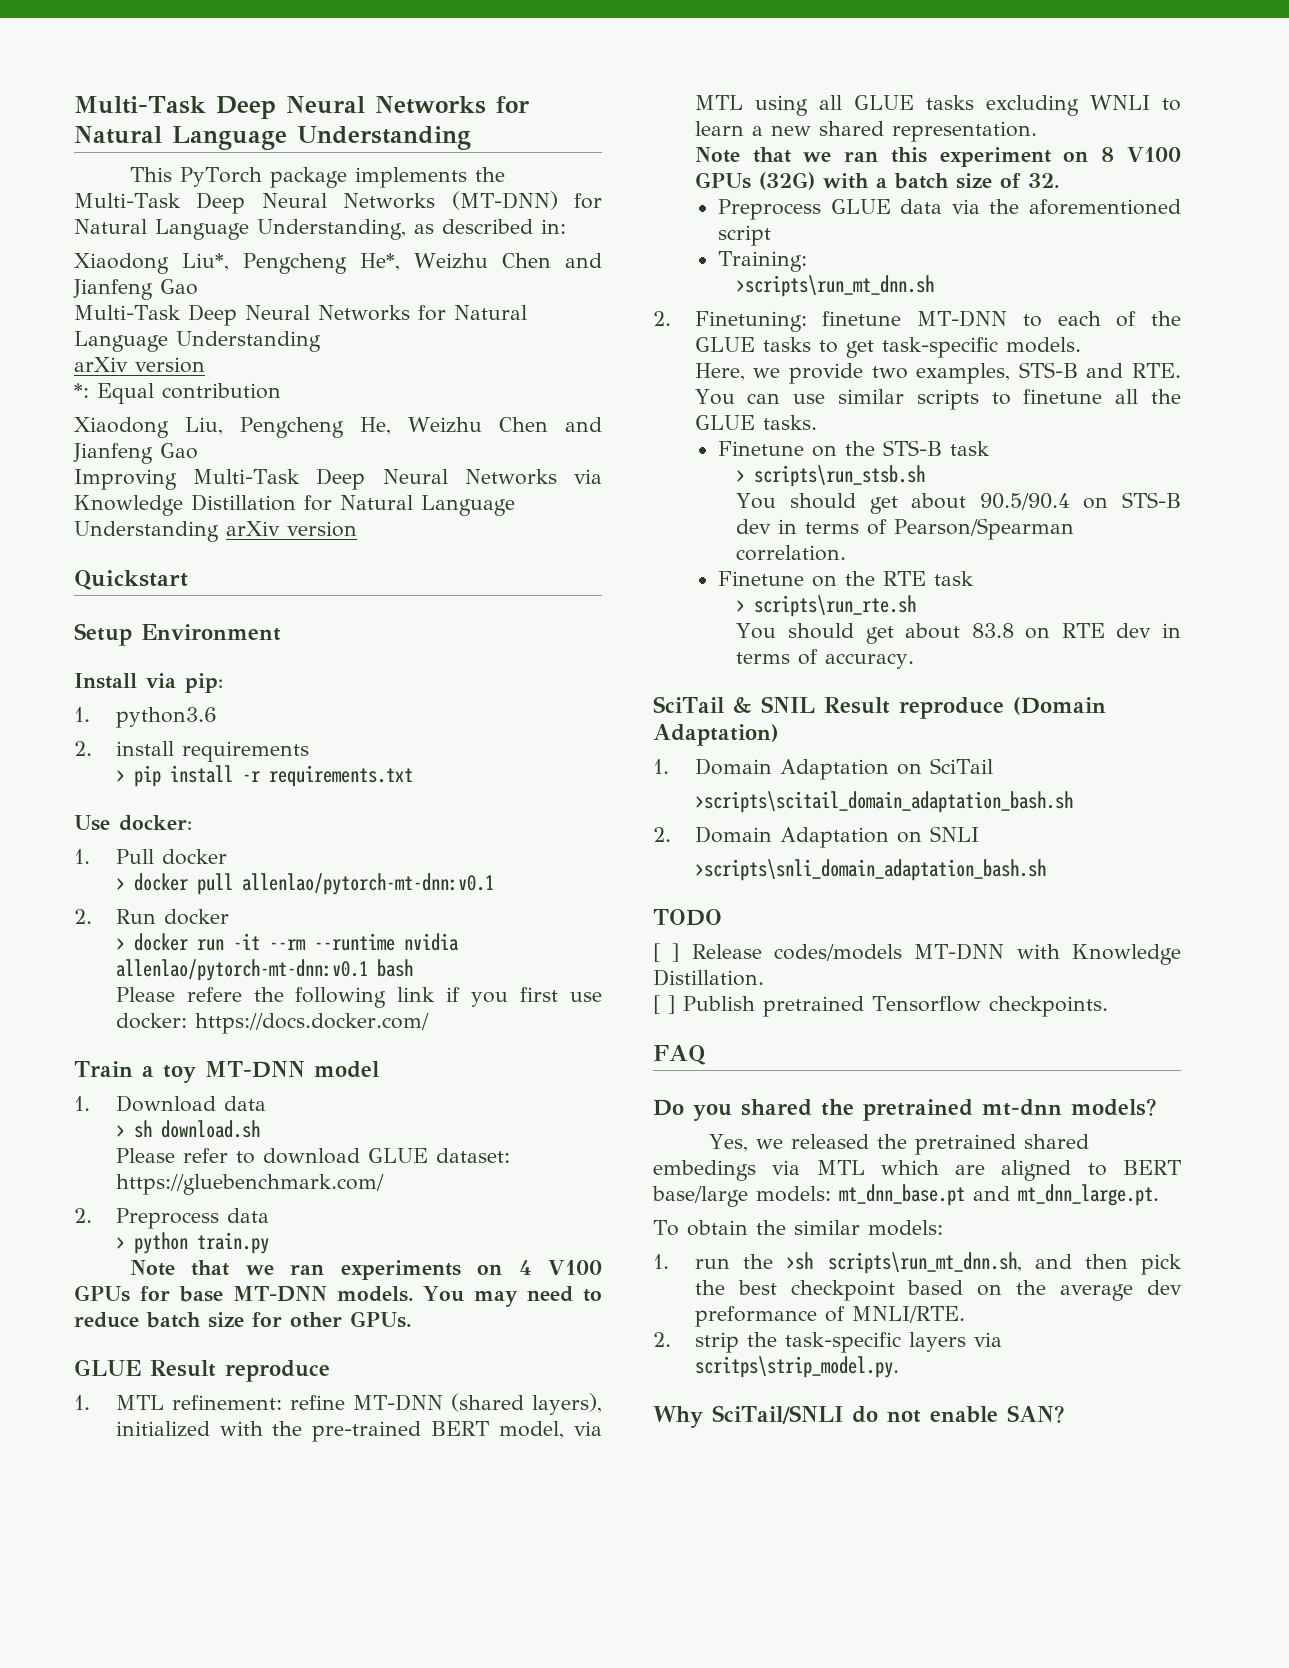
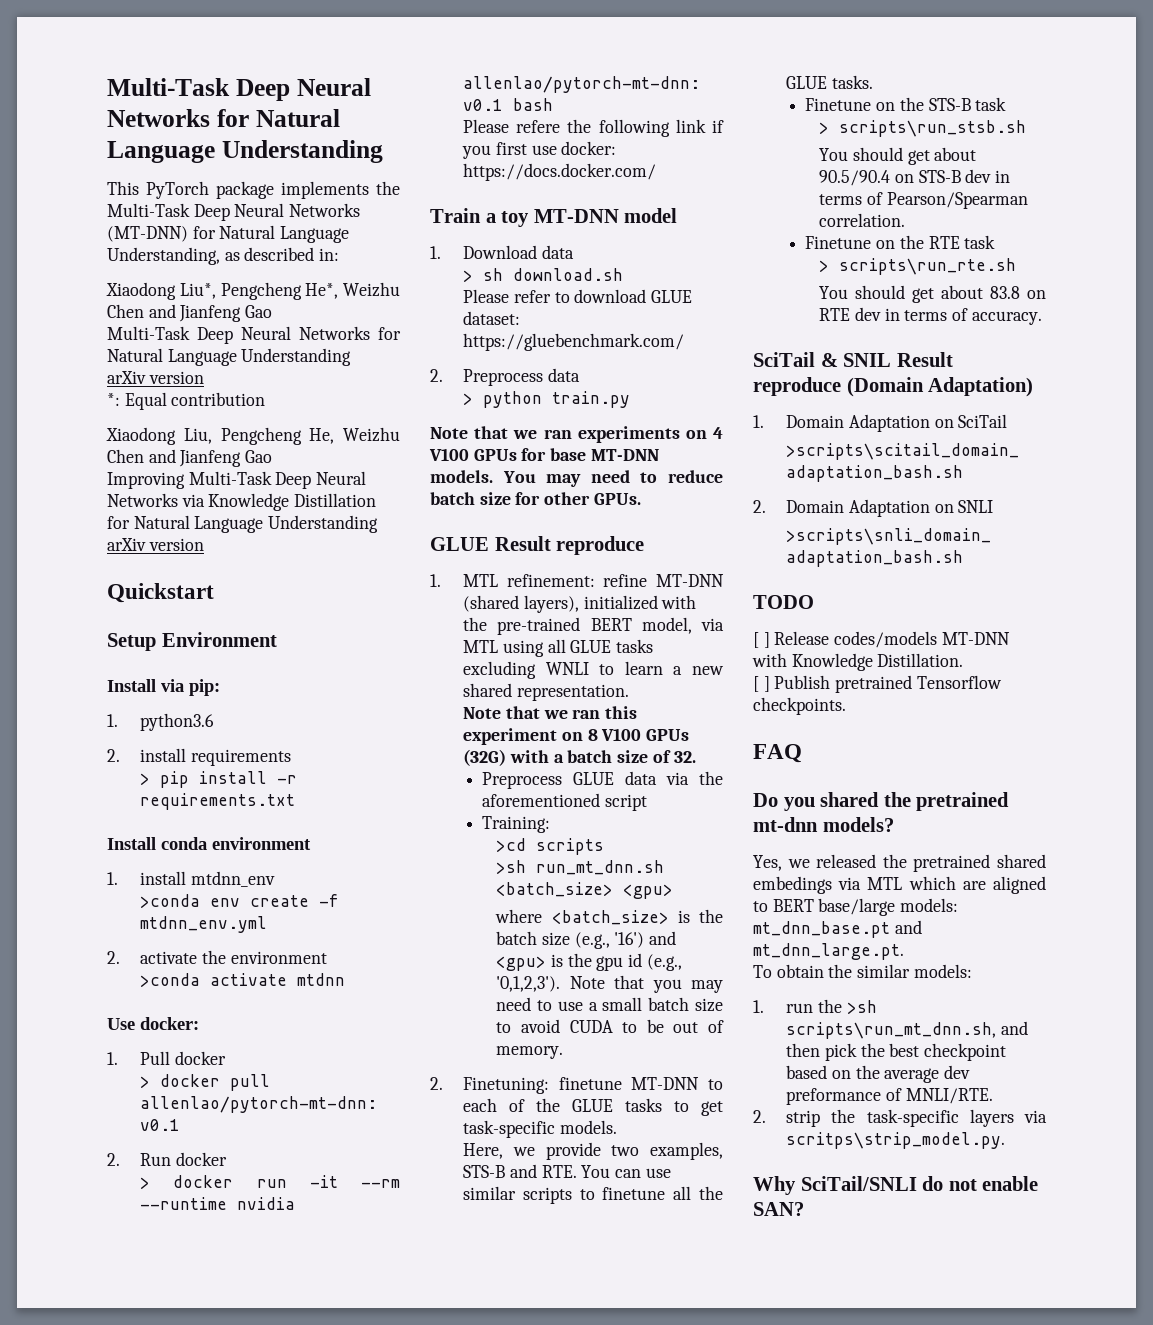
+ Install conda environment
+ 1. install mtdnn_env
+ >conda env create -f mtdnn_env.yml
+ 2. activate the environment
+ >conda activate mtdnn
- >scripts\run_mt_dnn.sh
+ >cd scripts
+ >sh run_mt_dnn.sh <batch_size> <gpu>
+ where <batch_size> is the batch size (e.g., '16') and <gpu> is the gpu id (e.g., '0,1,2,3'). Note that you may need to use a small batch size to avoid CUDA to be out of memory.

